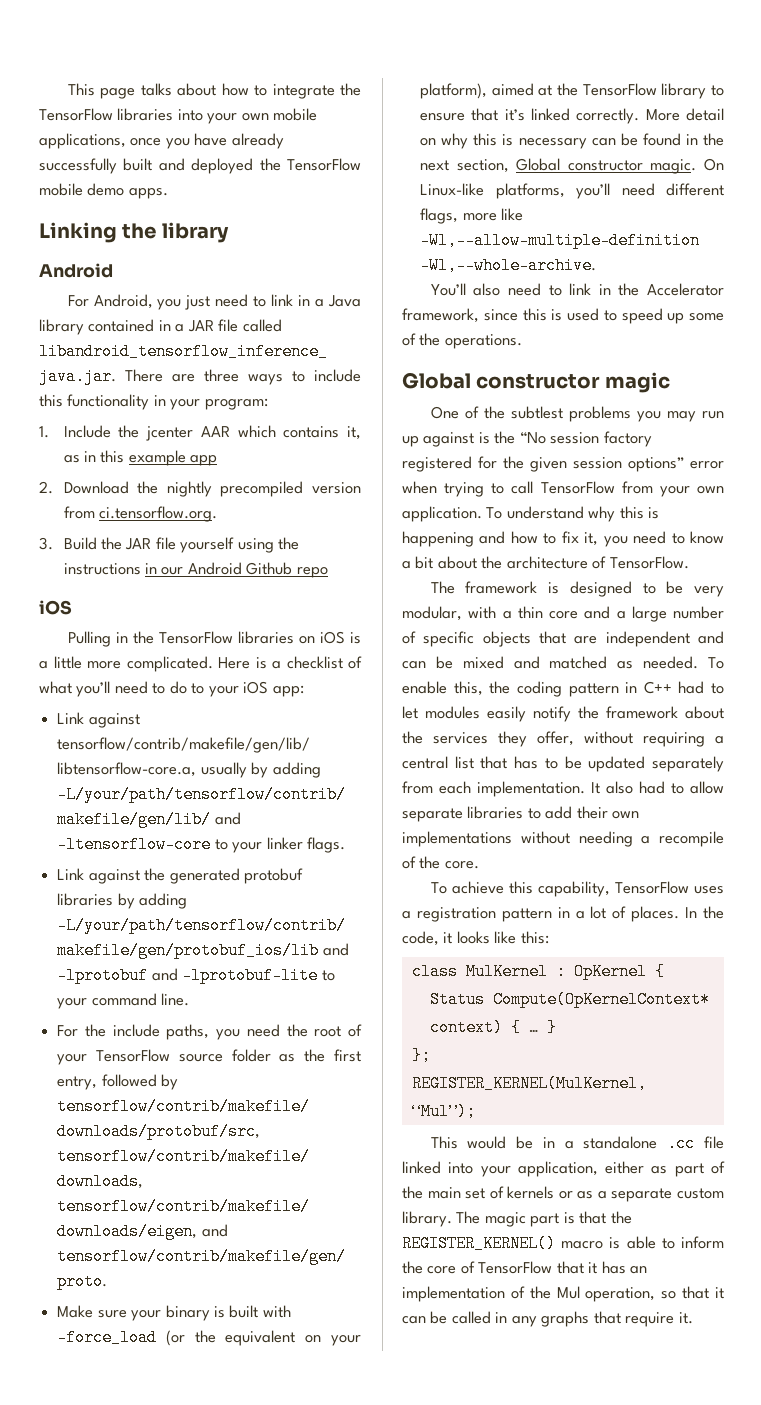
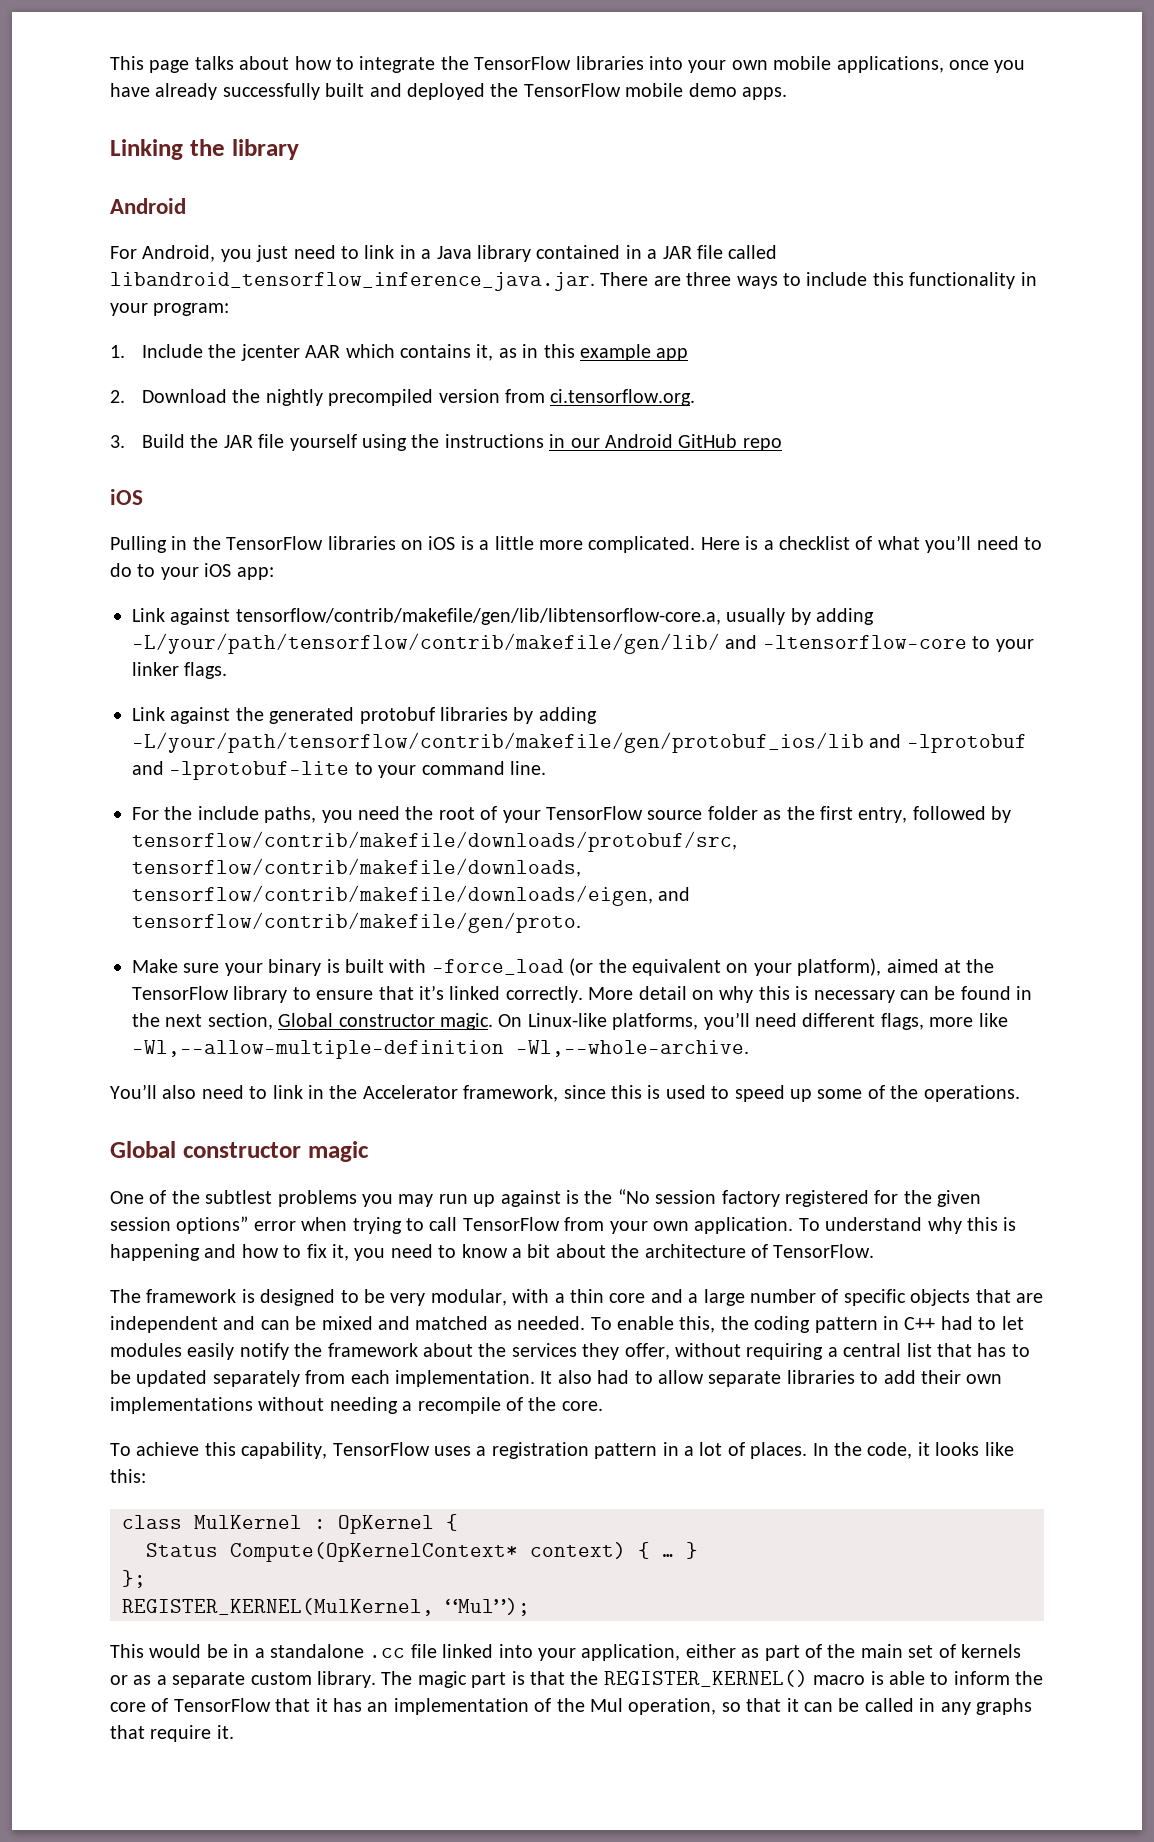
- 3. Build the JAR file yourself using the instructions in our Android Github repo
+ 3. Build the JAR file yourself using the instructions in our Android GitHub repo

